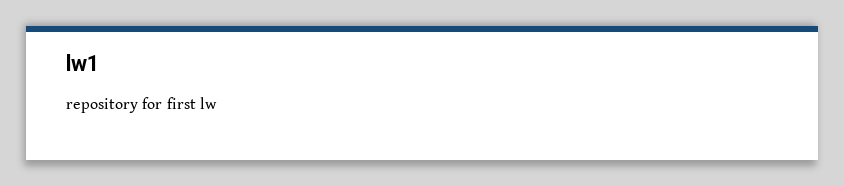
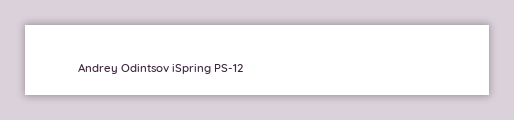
- lw1
- repository for first lw
+ Andrey Odintsov iSpring PS-12

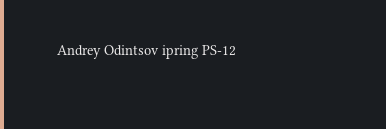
- Andrey Odintsov iSpring PS-12
+ Andrey Odintsov ipring PS-12

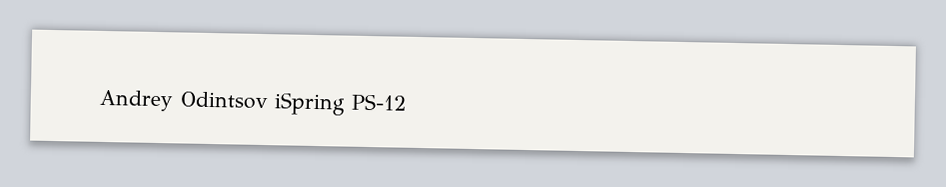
- Andrey Odintsov ipring PS-12
+ Andrey Odintsov iSpring PS-12

